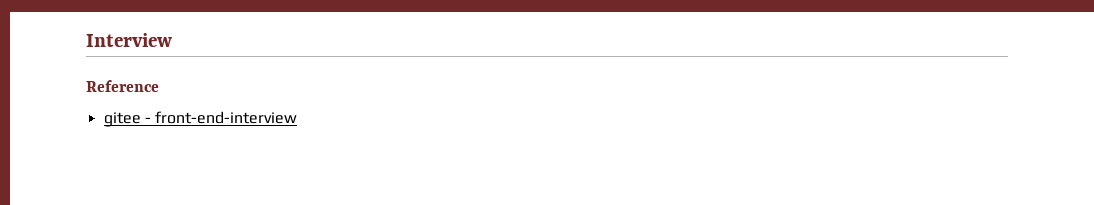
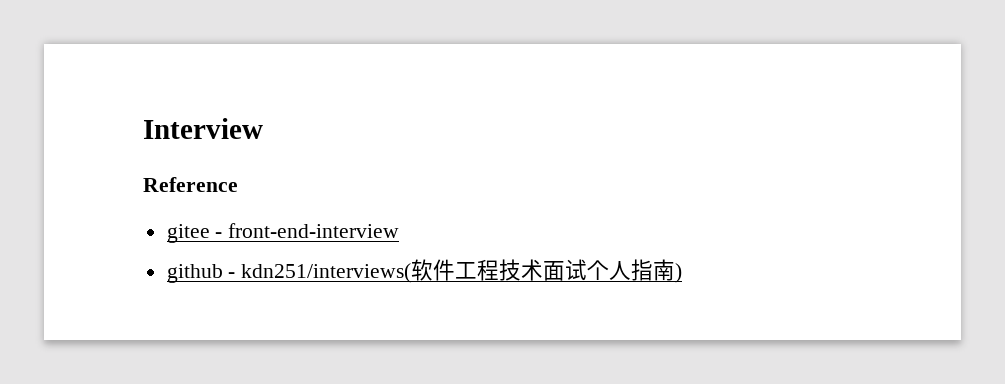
+ github - kdn251/interviews(软件工程技术面试个人指南)

